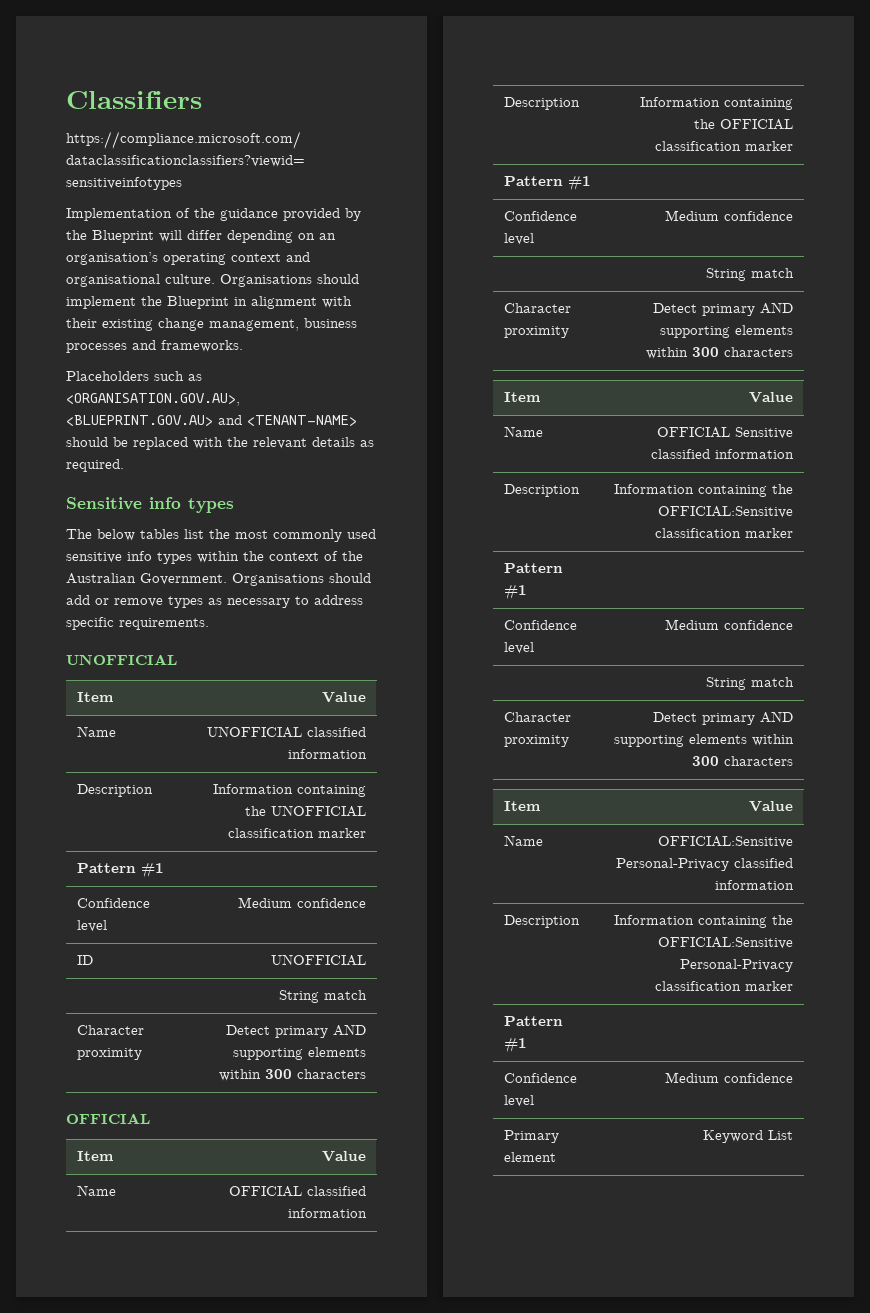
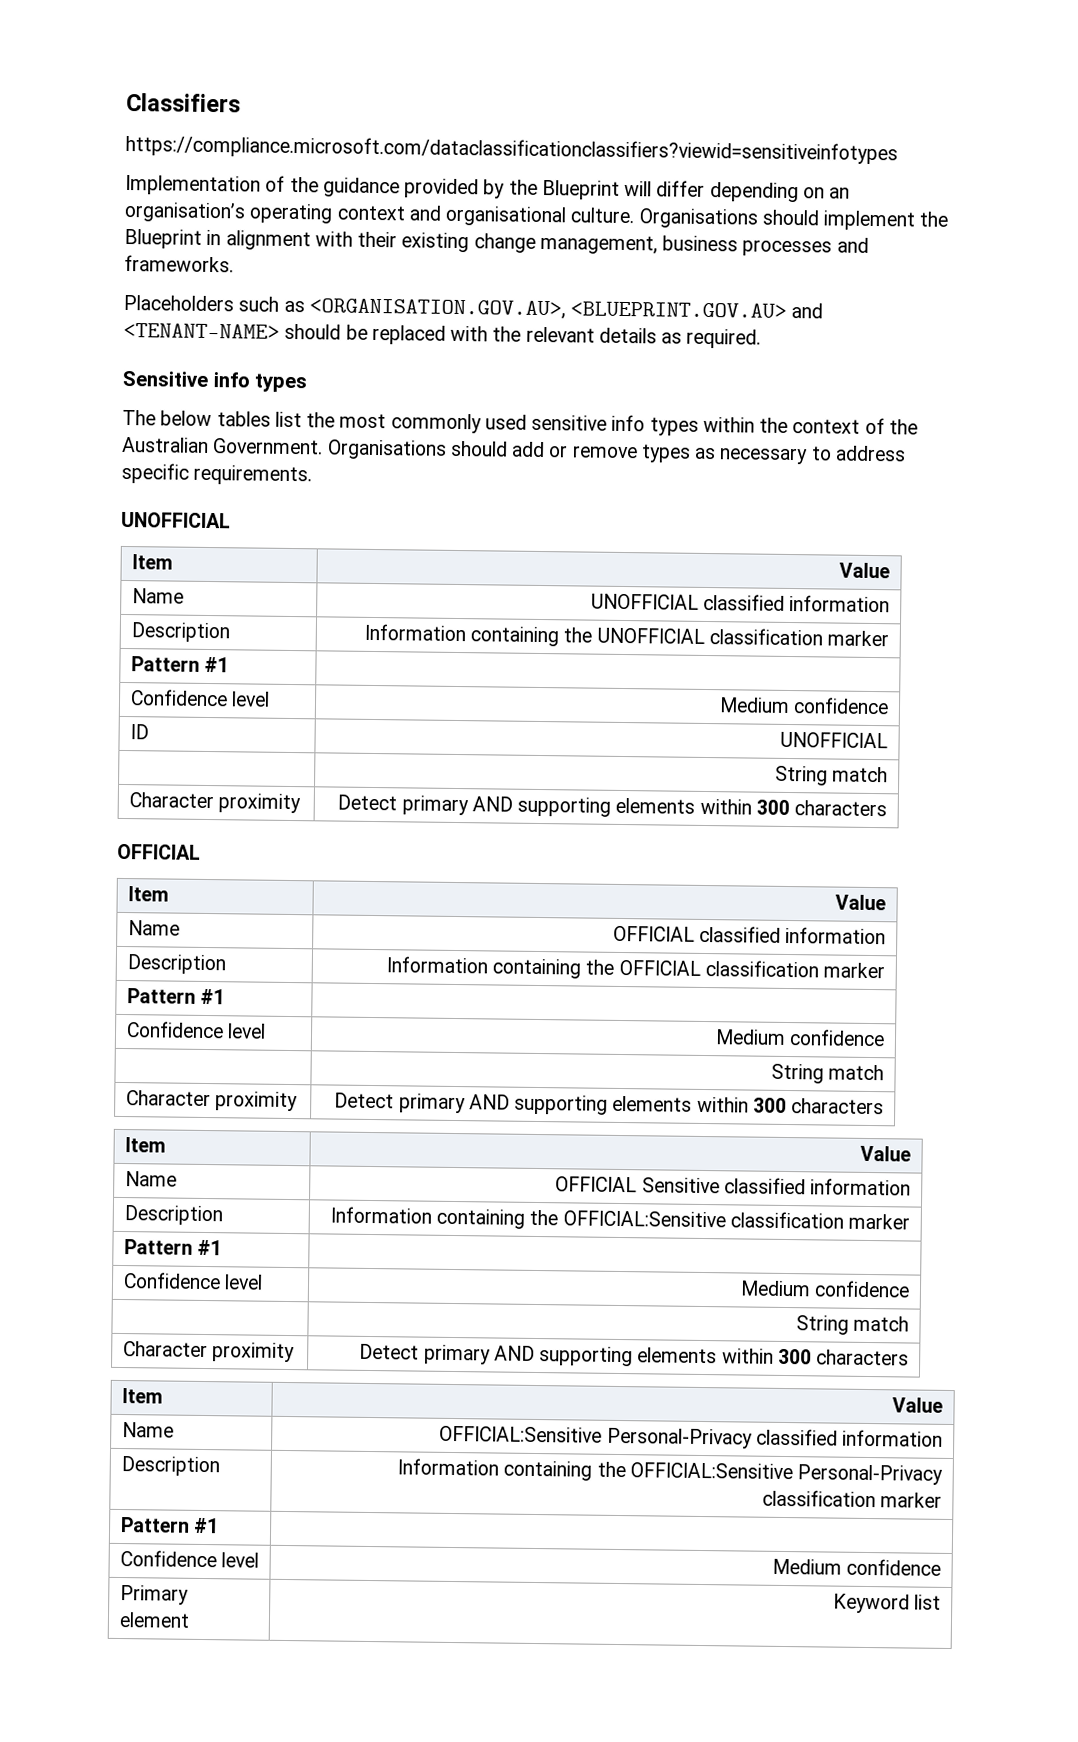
- Primary element | Keyword List
+ Primary element | Keyword list

